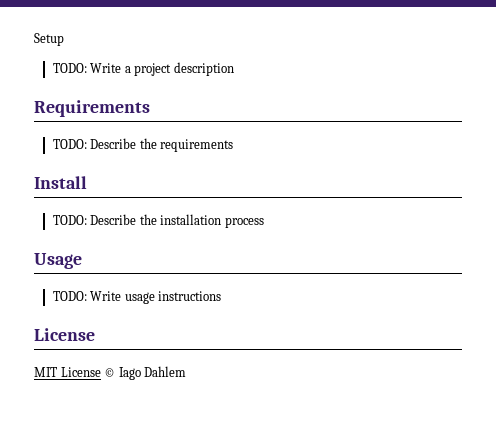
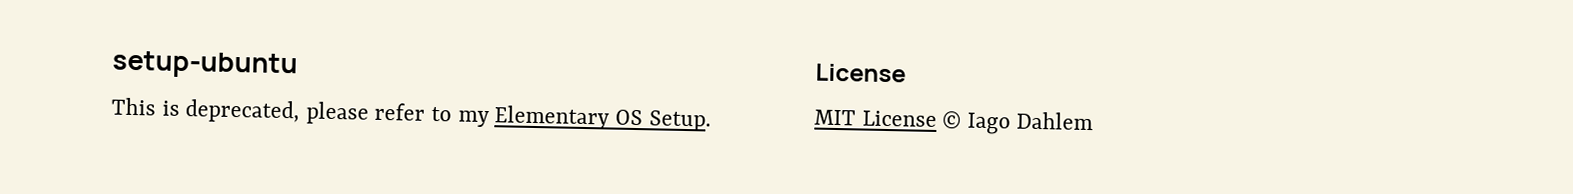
- Setup
- TODO: Write a project description
- Requirements
- TODO: Describe the requirements
- Install
- TODO: Describe the installation process
- Usage
- TODO: Write usage instructions
+ setup-ubuntu
+ This is deprecated, please refer to my Elementary OS Setup.

